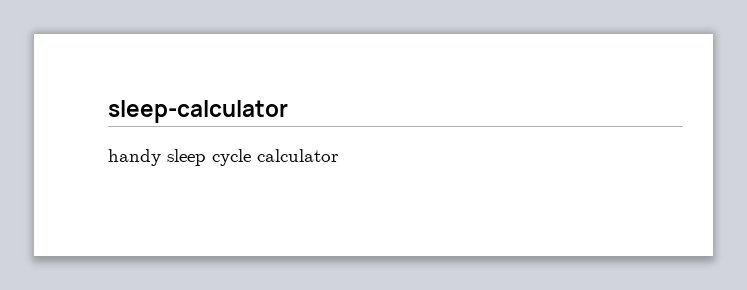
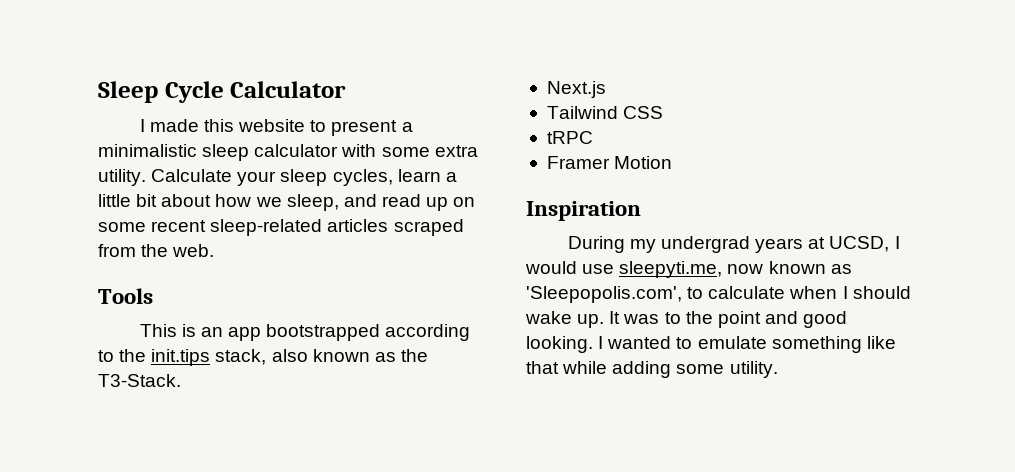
- sleep-calculator
- handy sleep cycle calculator
+ Sleep Cycle Calculator
+ I made this website to present a minimalistic sleep calculator with some extra utility. Calculate your sleep cycles, learn a little bit about how we sleep, and read up on some recent sleep-related articles scraped from the web.
+ Tools
+ This is an app bootstrapped according to the init.tips stack, also known as the T3-Stack.
+ Next.js
+ Tailwind CSS
+ tRPC
+ Framer Motion
+ Inspiration
+ During my undergrad years at UCSD, I would use sleepyti.me, now known as 'Sleepopolis.com', to calculate when I should wake up. It was to the point and good looking. I wanted to emulate something like that while adding some utility.

